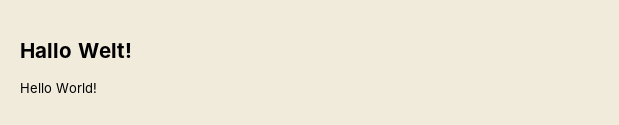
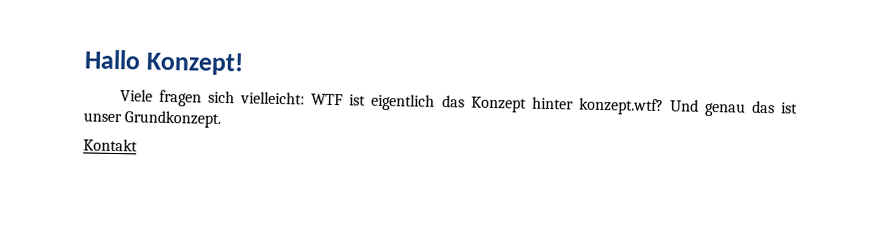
- Hallo Welt!
- Hello World!
+ Hallo Konzept!
+ Viele fragen sich vielleicht: WTF ist eigentlich das Konzept hinter konzept.wtf? Und genau das ist unser Grundkonzept.
+ Kontakt

